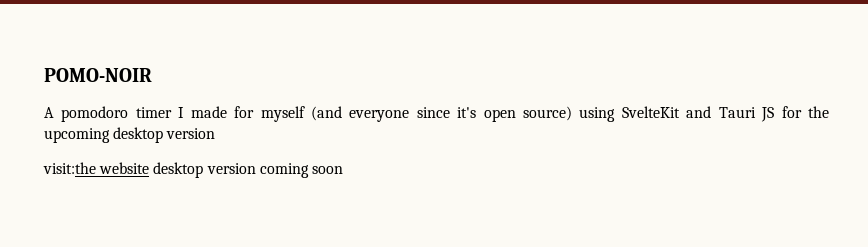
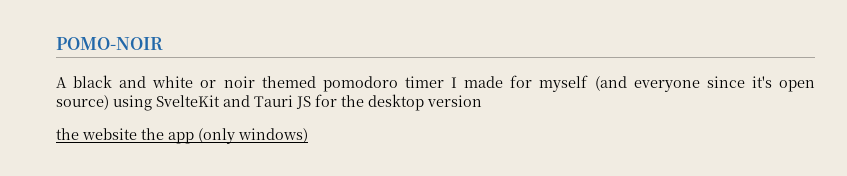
- A pomodoro timer I made for myself (and everyone since it's open source) using SvelteKit and Tauri JS for the upcoming desktop version
+ A black and white or noir themed pomodoro timer I made for myself (and everyone since it's open source) using SvelteKit and Tauri JS for the desktop version
- visit:the website desktop version coming soon
+ the website the app (only windows)

